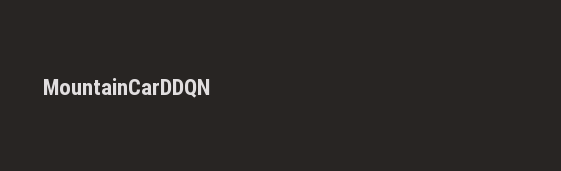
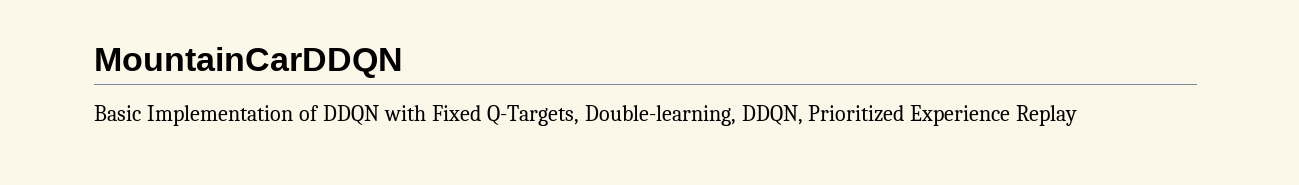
+ Basic Implementation of DDQN with Fixed Q-Targets, Double-learning, DDQN, Prioritized Experience Replay

